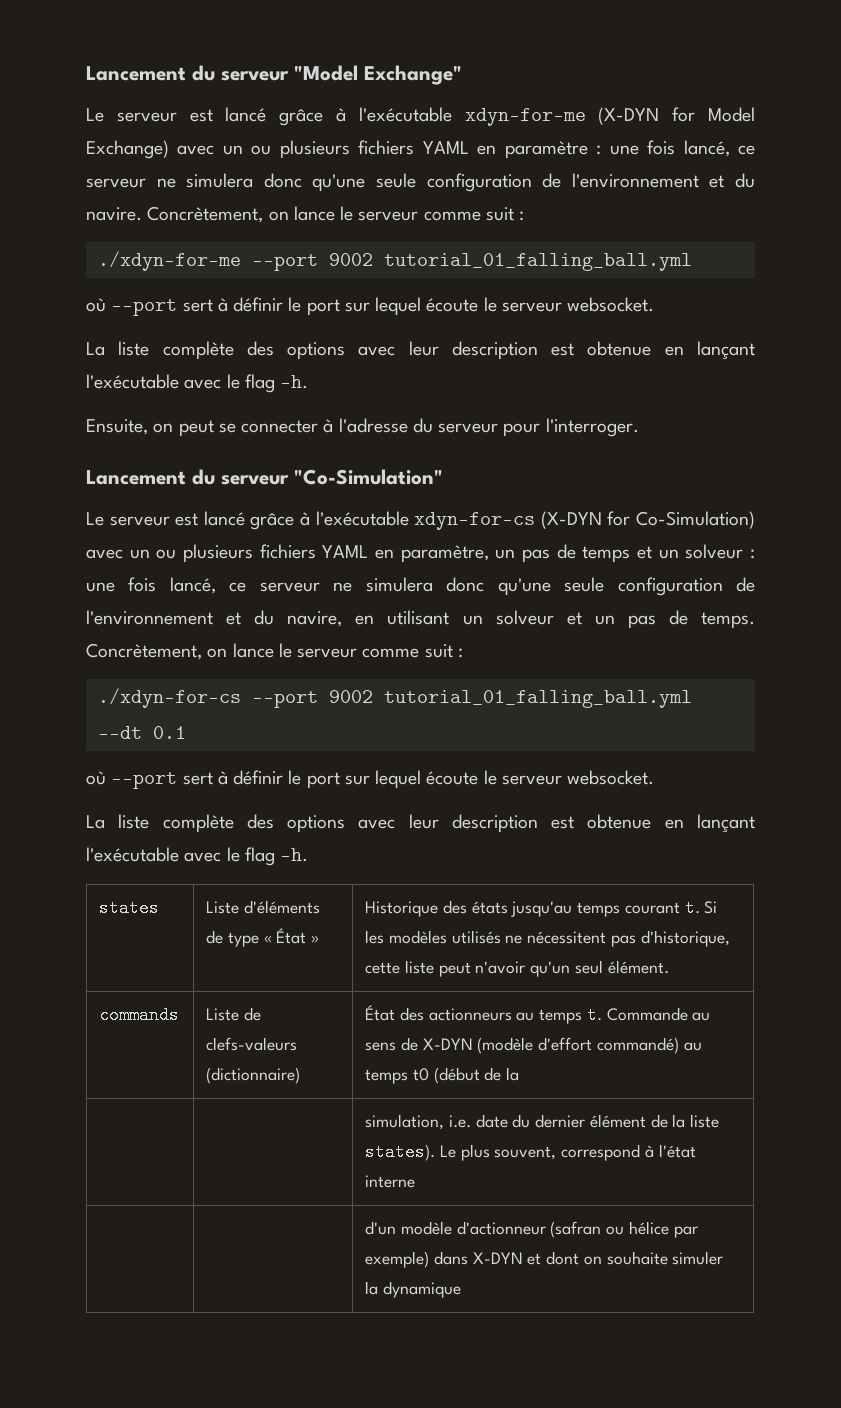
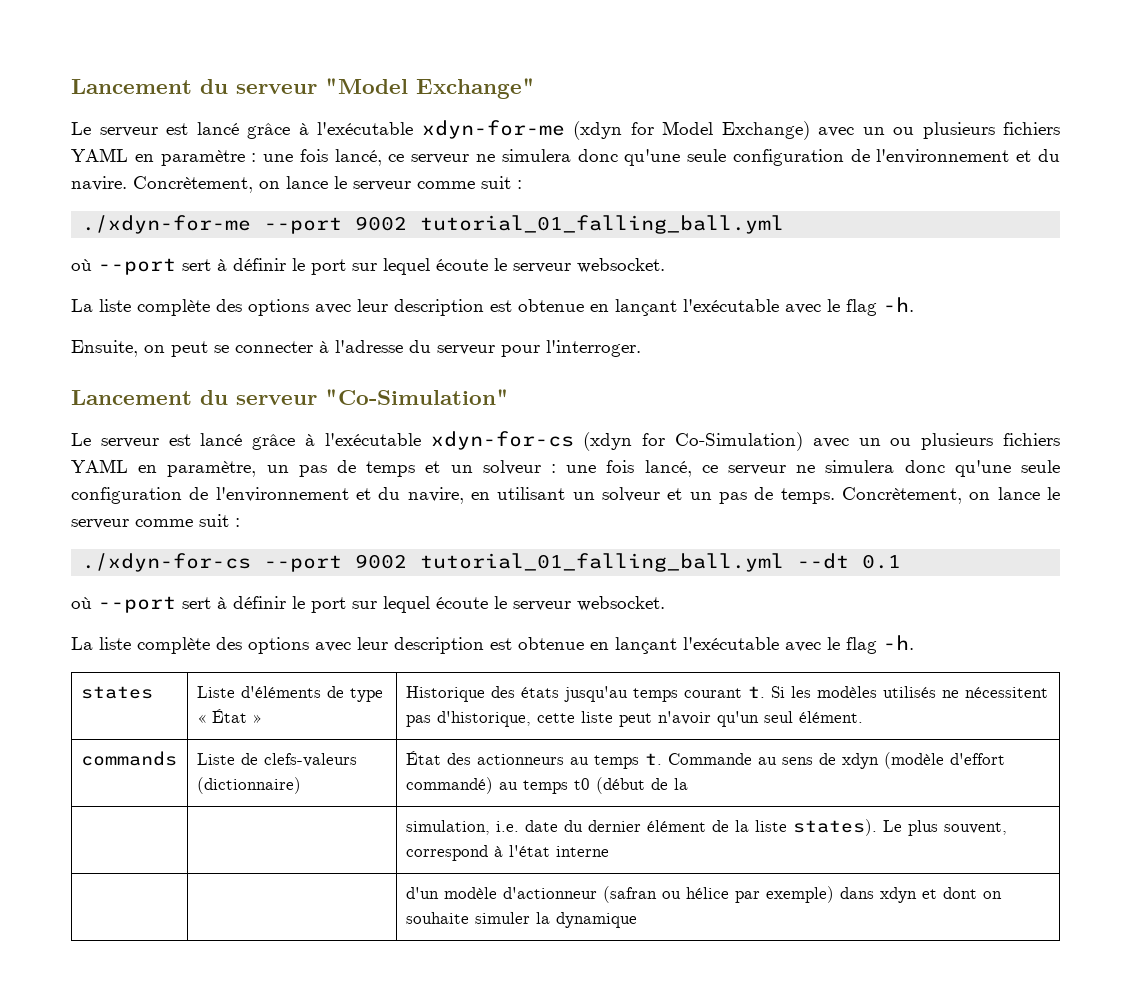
- Le serveur est lancé grâce à l'exécutable xdyn-for-me (X-DYN for Model Exchange) avec un ou plusieurs fichiers YAML en paramètre : une fois lancé, ce serveur ne simulera donc qu'une seule configuration de l'environnement et du navire.
+ Le serveur est lancé grâce à l'exécutable xdyn-for-me (xdyn for Model Exchange) avec un ou plusieurs fichiers YAML en paramètre : une fois lancé, ce serveur ne simulera donc qu'une seule configuration de l'environnement et du navire.
- Le serveur est lancé grâce à l'exécutable xdyn-for-cs (X-DYN for Co-Simulation) avec un ou plusieurs fichiers YAML en paramètre, un pas de temps et un solveur : une fois lancé, ce serveur ne simulera donc qu'une seule configuration de l'environnement et du navire, en utilisant un solveur et un pas de temps.
+ Le serveur est lancé grâce à l'exécutable xdyn-for-cs (xdyn for Co-Simulation) avec un ou plusieurs fichiers YAML en paramètre, un pas de temps et un solveur : une fois lancé, ce serveur ne simulera donc qu'une seule configuration de l'environnement et du navire, en utilisant un solveur et un pas de temps.
- commands | Liste de clefs-valeurs (dictionnaire) | État des actionneurs au temps t. Commande au sens de X-DYN (modèle d'effort commandé) au temps t0 (début de la
+ commands | Liste de clefs-valeurs (dictionnaire) | État des actionneurs au temps t. Commande au sens de xdyn (modèle d'effort commandé) au temps t0 (début de la
- | | d'un modèle d'actionneur (safran ou hélice par exemple) dans X-DYN et dont on souhaite simuler la dynamique
+ | | d'un modèle d'actionneur (safran ou hélice par exemple) dans xdyn et dont on souhaite simuler la dynamique

